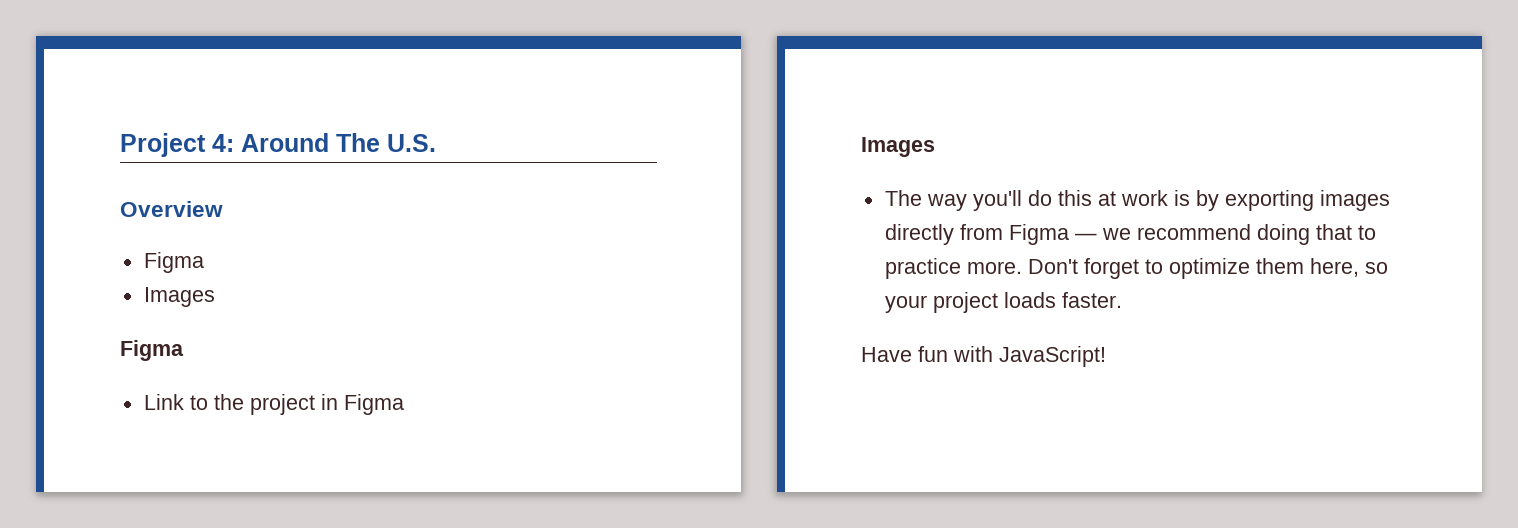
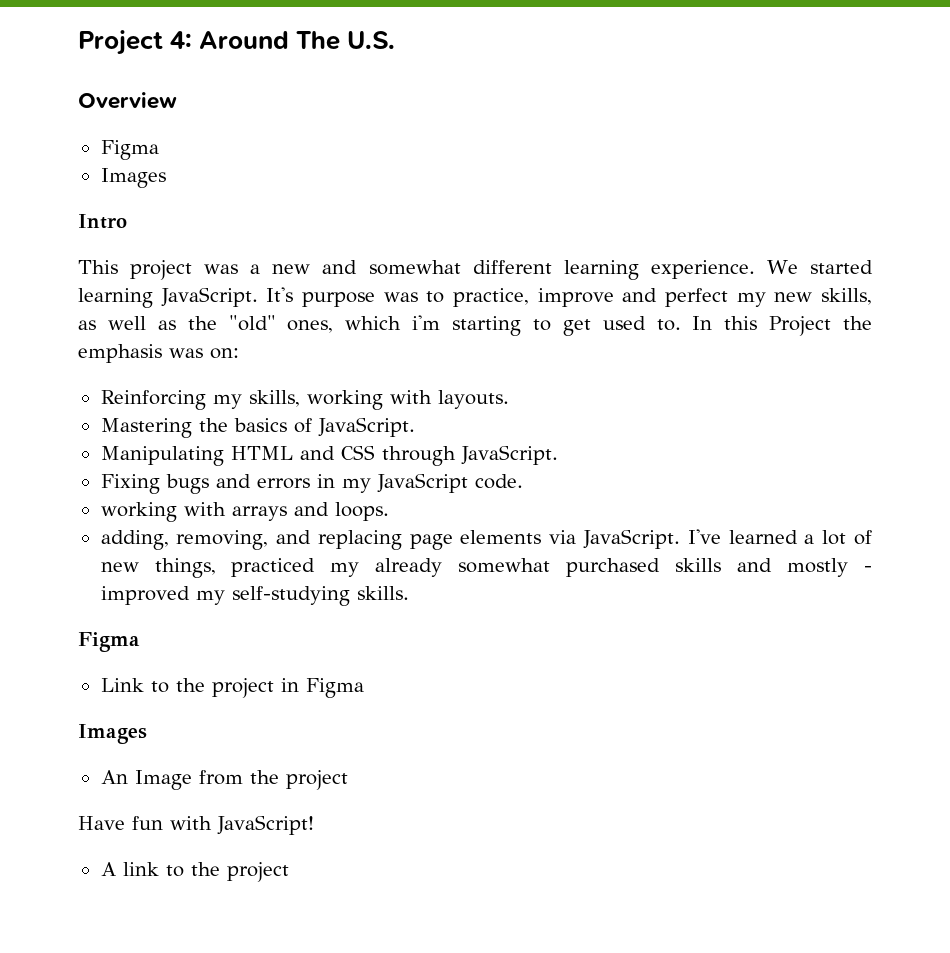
+ Intro
+ This project was a new and somewhat different learning experience. We started learning JavaScript. It's purpose was to practice, improve and perfect my new skills, as well as the "old" ones, which i'm starting to get used to. In this Project the emphasis was on:
+ Reinforcing my skills, working with layouts.
+ Mastering the basics of JavaScript.
+ Manipulating HTML and CSS through JavaScript.
+ Fixing bugs and errors in my JavaScript code.
+ working with arrays and loops.
+ adding, removing, and replacing page elements via JavaScript. I've learned a lot of new things, practiced my already somewhat purchased skills and mostly - improved my self-studying skills.
- The way you'll do this at work is by exporting images directly from Figma — we recommend doing that to practice more. Don't forget to optimize them here, so your project loads faster.
+ An Image from the project
+ A link to the project

